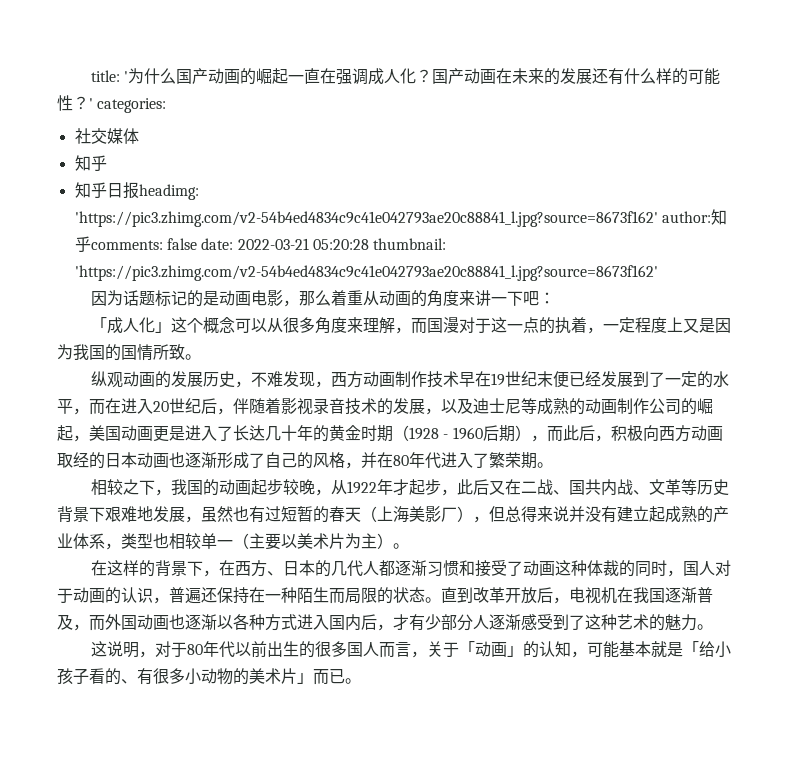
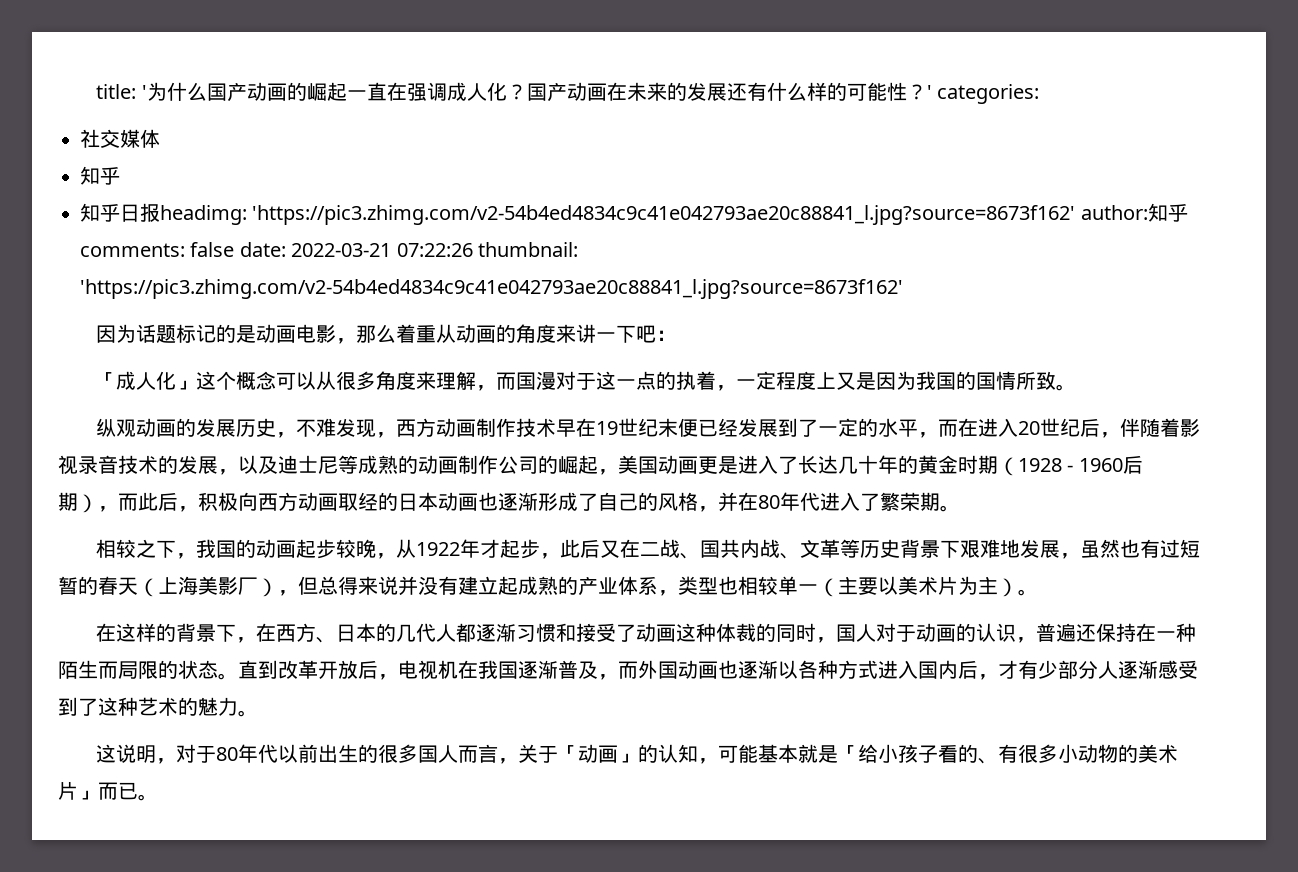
- 知乎日报headimg: 'https://pic3.zhimg.com/v2-54b4ed4834c9c41e042793ae20c88841_l.jpg?source=8673f162' author:知乎comments: false date: 2022-03-21 05:20:28 thumbnail: 'https://pic3.zhimg.com/v2-54b4ed4834c9c41e042793ae20c88841_l.jpg?source=8673f162'
+ 知乎日报headimg: 'https://pic3.zhimg.com/v2-54b4ed4834c9c41e042793ae20c88841_l.jpg?source=8673f162' author:知乎comments: false date: 2022-03-21 07:22:26 thumbnail: 'https://pic3.zhimg.com/v2-54b4ed4834c9c41e042793ae20c88841_l.jpg?source=8673f162'

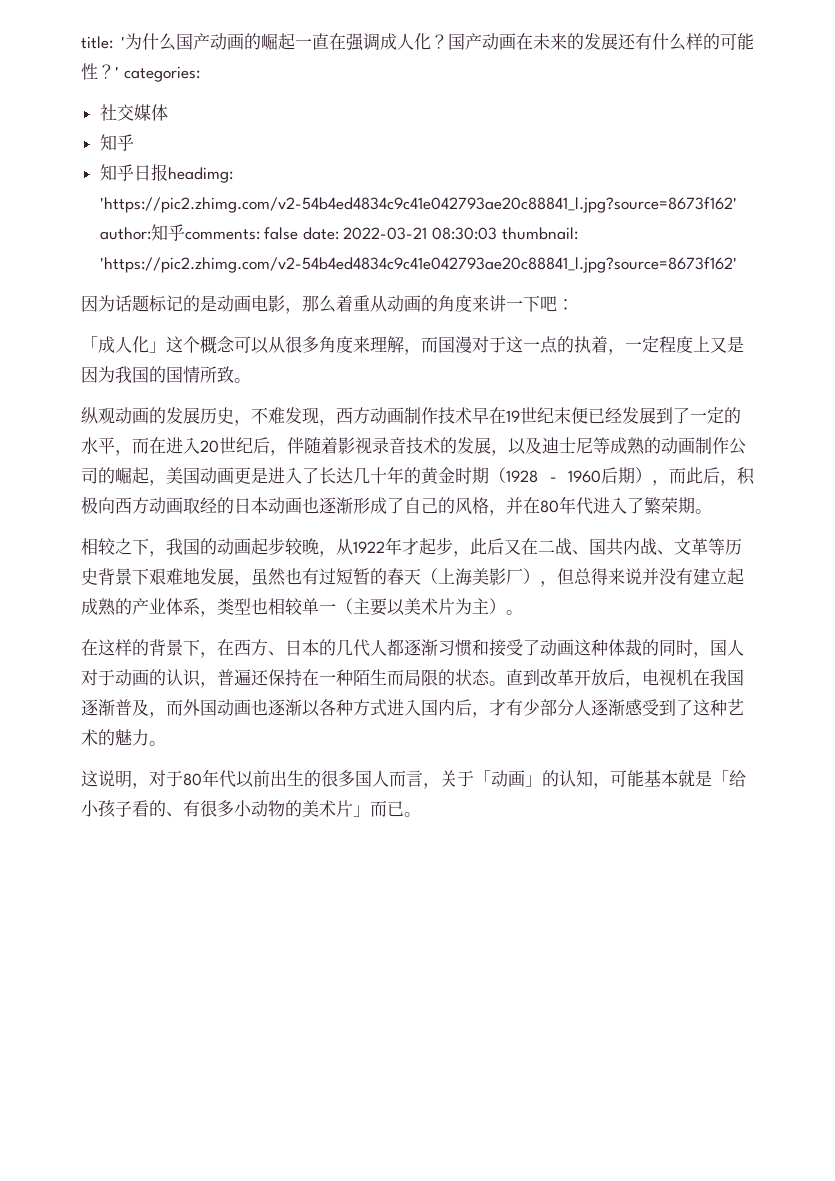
- 知乎日报headimg: 'https://pic3.zhimg.com/v2-54b4ed4834c9c41e042793ae20c88841_l.jpg?source=8673f162' author:知乎comments: false date: 2022-03-21 07:22:26 thumbnail: 'https://pic3.zhimg.com/v2-54b4ed4834c9c41e042793ae20c88841_l.jpg?source=8673f162'
+ 知乎日报headimg: 'https://pic2.zhimg.com/v2-54b4ed4834c9c41e042793ae20c88841_l.jpg?source=8673f162' author:知乎comments: false date: 2022-03-21 08:30:03 thumbnail: 'https://pic2.zhimg.com/v2-54b4ed4834c9c41e042793ae20c88841_l.jpg?source=8673f162'

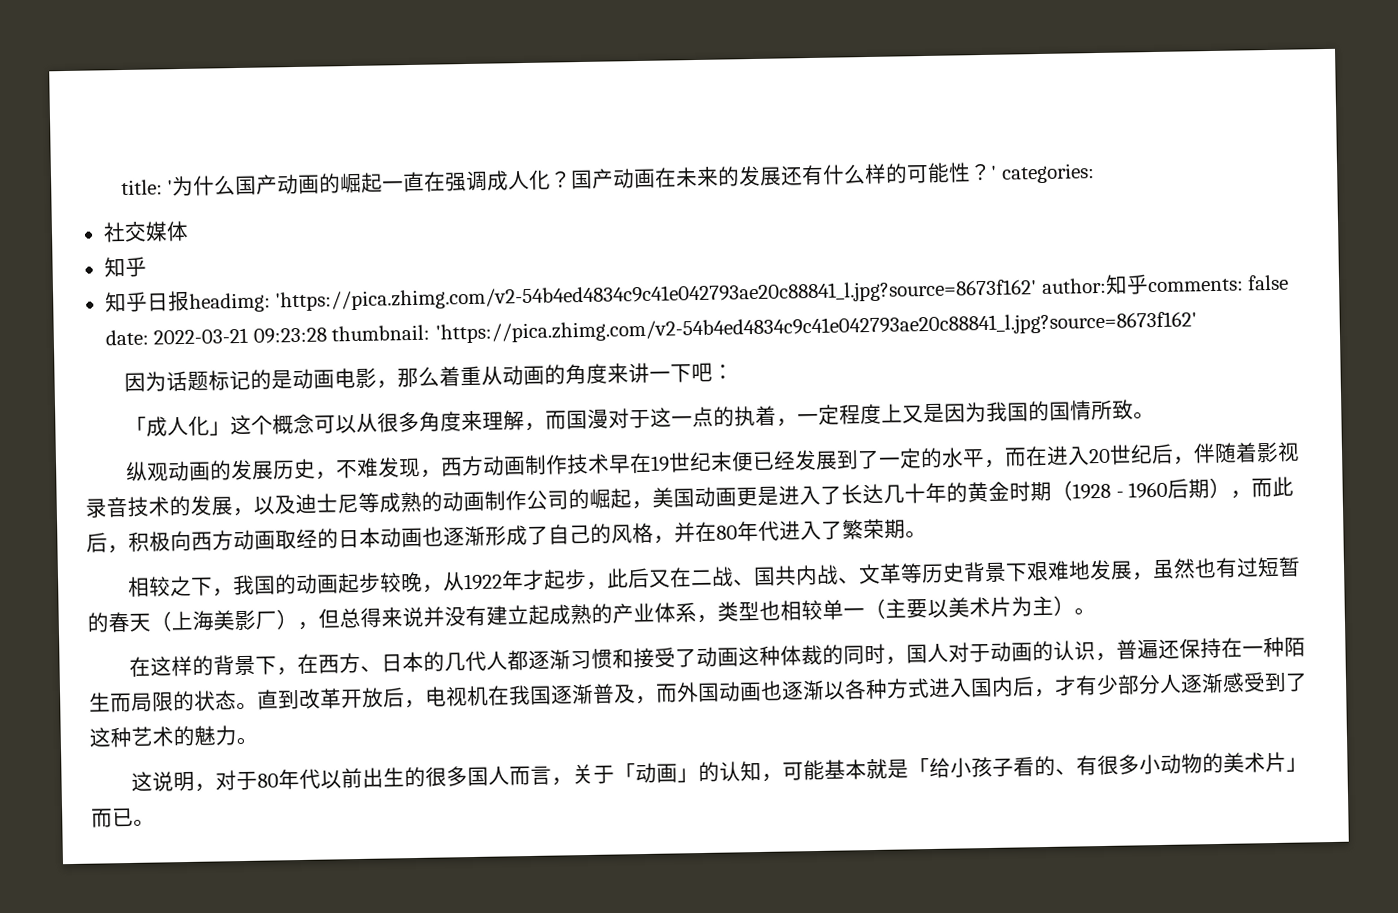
- 知乎日报headimg: 'https://pic2.zhimg.com/v2-54b4ed4834c9c41e042793ae20c88841_l.jpg?source=8673f162' author:知乎comments: false date: 2022-03-21 08:30:03 thumbnail: 'https://pic2.zhimg.com/v2-54b4ed4834c9c41e042793ae20c88841_l.jpg?source=8673f162'
+ 知乎日报headimg: 'https://pica.zhimg.com/v2-54b4ed4834c9c41e042793ae20c88841_l.jpg?source=8673f162' author:知乎comments: false date: 2022-03-21 09:23:28 thumbnail: 'https://pica.zhimg.com/v2-54b4ed4834c9c41e042793ae20c88841_l.jpg?source=8673f162'

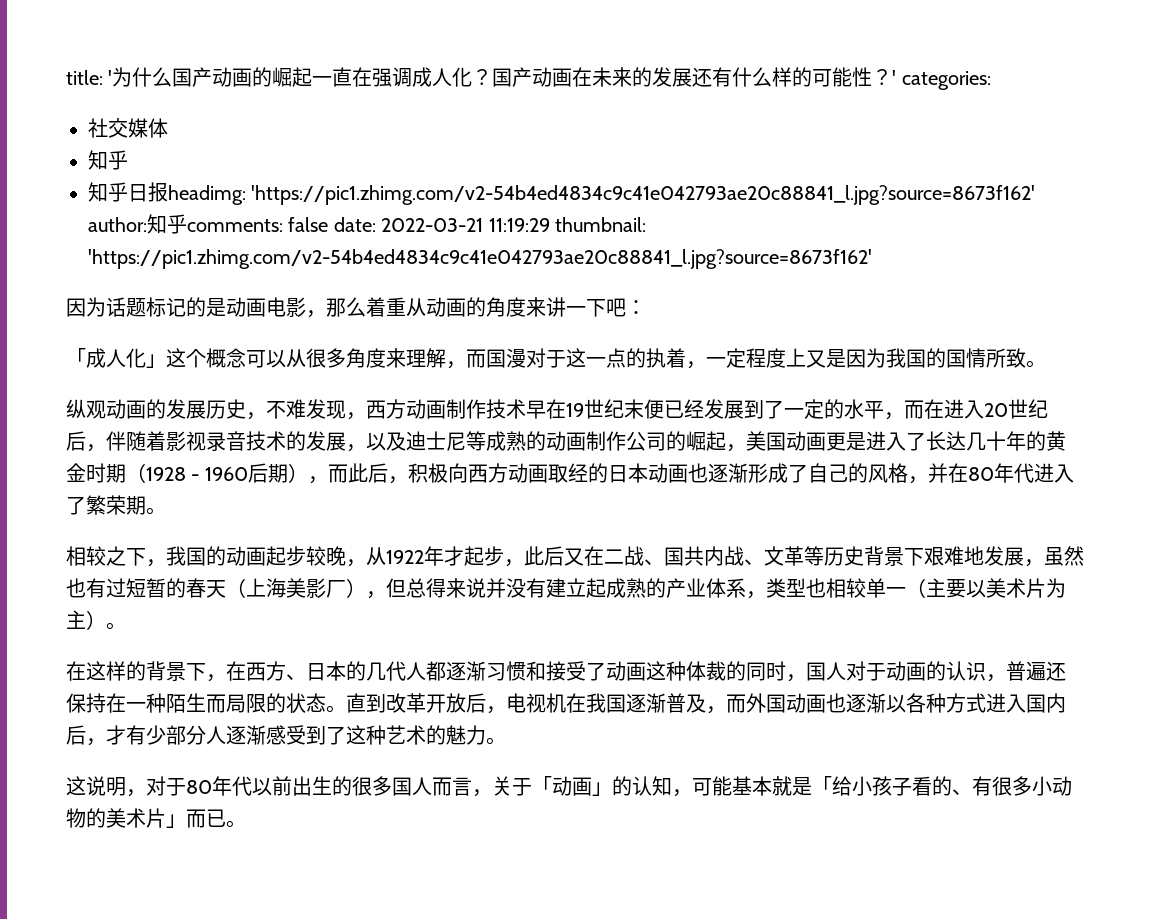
- 知乎日报headimg: 'https://pica.zhimg.com/v2-54b4ed4834c9c41e042793ae20c88841_l.jpg?source=8673f162' author:知乎comments: false date: 2022-03-21 09:23:28 thumbnail: 'https://pica.zhimg.com/v2-54b4ed4834c9c41e042793ae20c88841_l.jpg?source=8673f162'
+ 知乎日报headimg: 'https://pic1.zhimg.com/v2-54b4ed4834c9c41e042793ae20c88841_l.jpg?source=8673f162' author:知乎comments: false date: 2022-03-21 11:19:29 thumbnail: 'https://pic1.zhimg.com/v2-54b4ed4834c9c41e042793ae20c88841_l.jpg?source=8673f162'

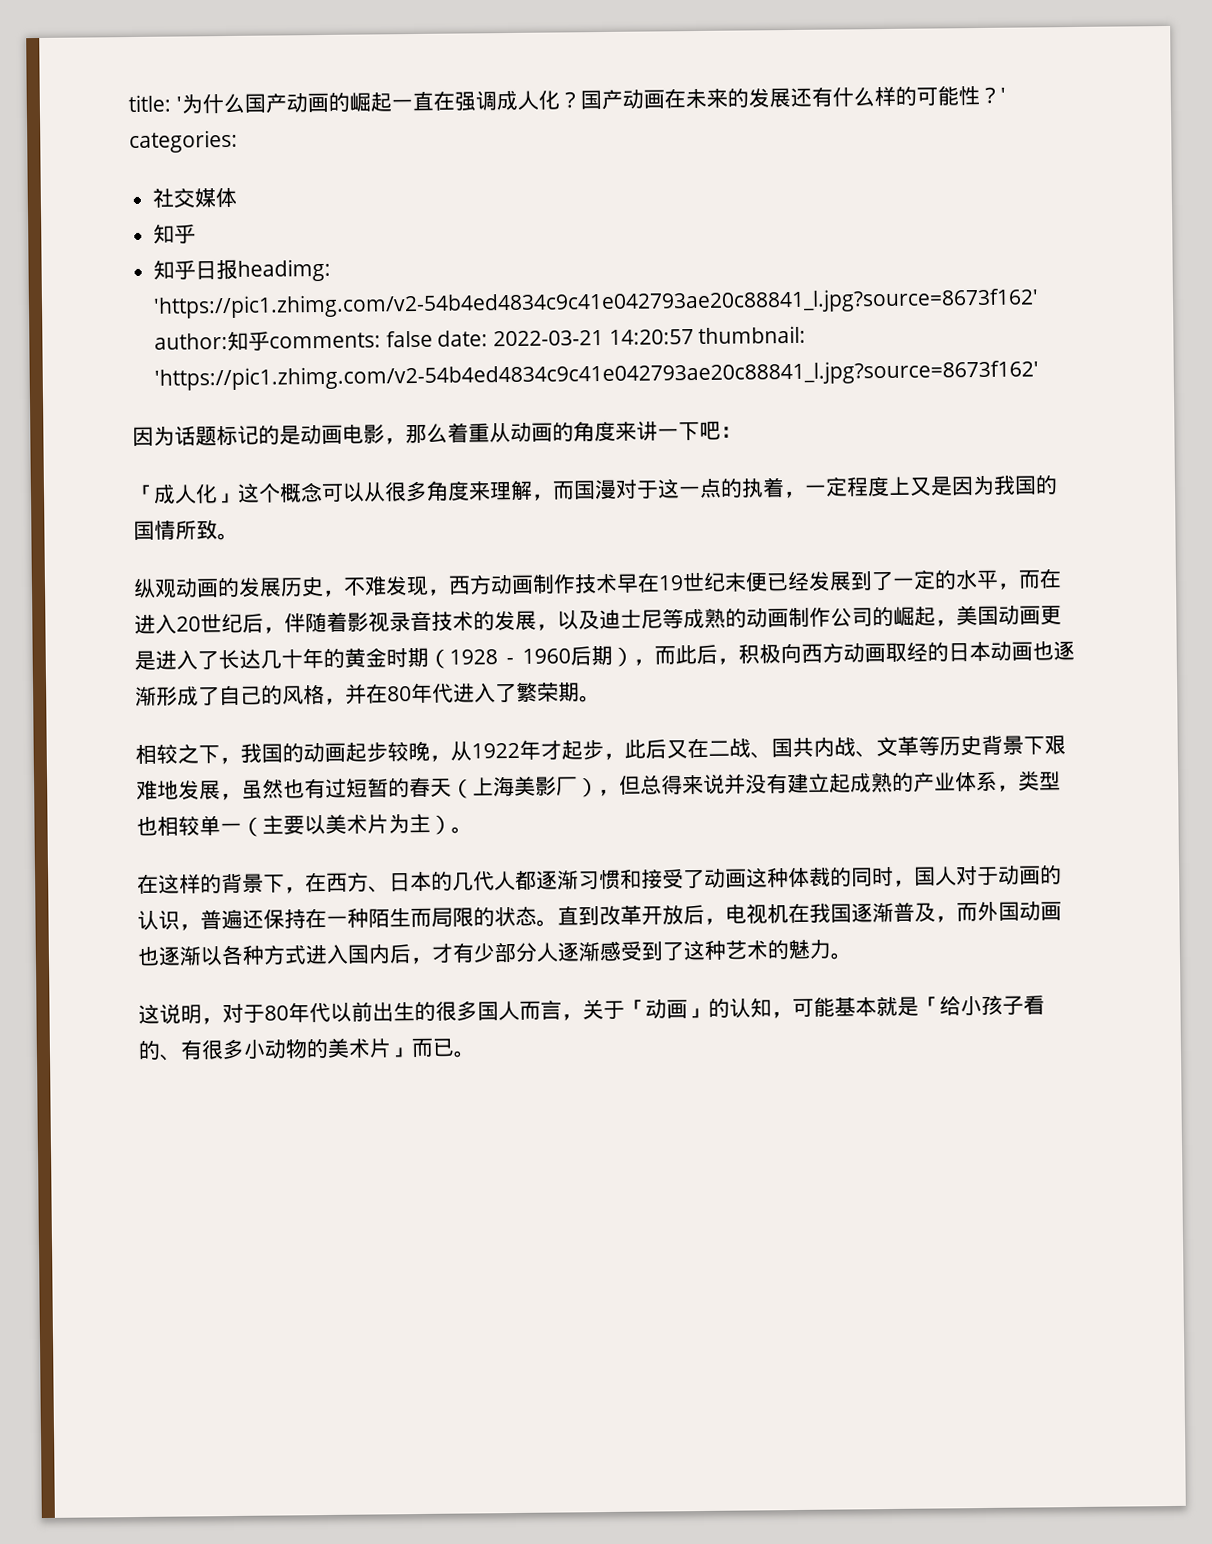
- 知乎日报headimg: 'https://pic1.zhimg.com/v2-54b4ed4834c9c41e042793ae20c88841_l.jpg?source=8673f162' author:知乎comments: false date: 2022-03-21 11:19:29 thumbnail: 'https://pic1.zhimg.com/v2-54b4ed4834c9c41e042793ae20c88841_l.jpg?source=8673f162'
+ 知乎日报headimg: 'https://pic1.zhimg.com/v2-54b4ed4834c9c41e042793ae20c88841_l.jpg?source=8673f162' author:知乎comments: false date: 2022-03-21 14:20:57 thumbnail: 'https://pic1.zhimg.com/v2-54b4ed4834c9c41e042793ae20c88841_l.jpg?source=8673f162'

